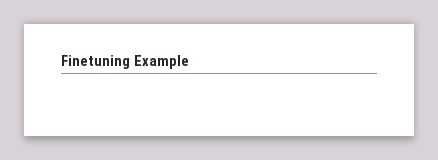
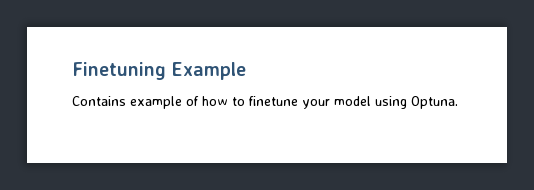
+ Contains example of how to finetune your model using Optuna.

